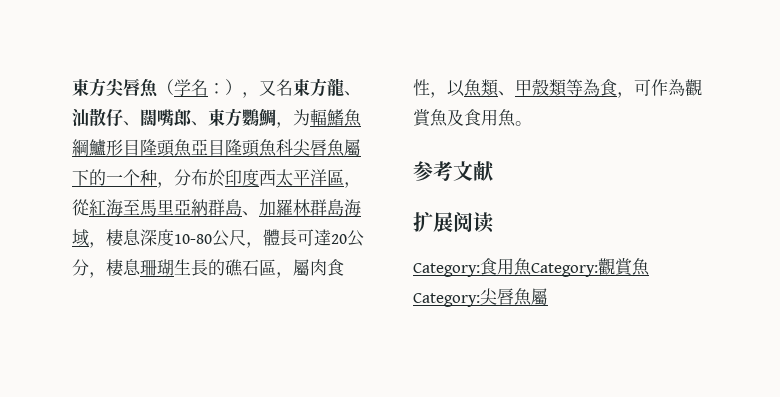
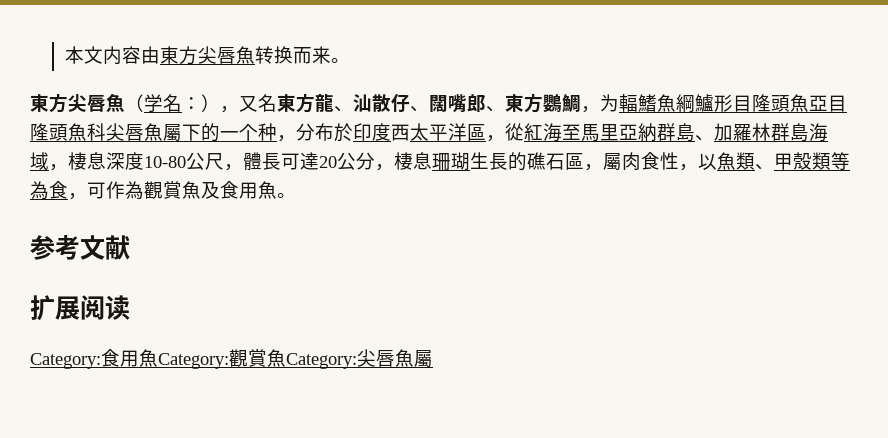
+ 本文内容由東方尖唇魚转换而来。

